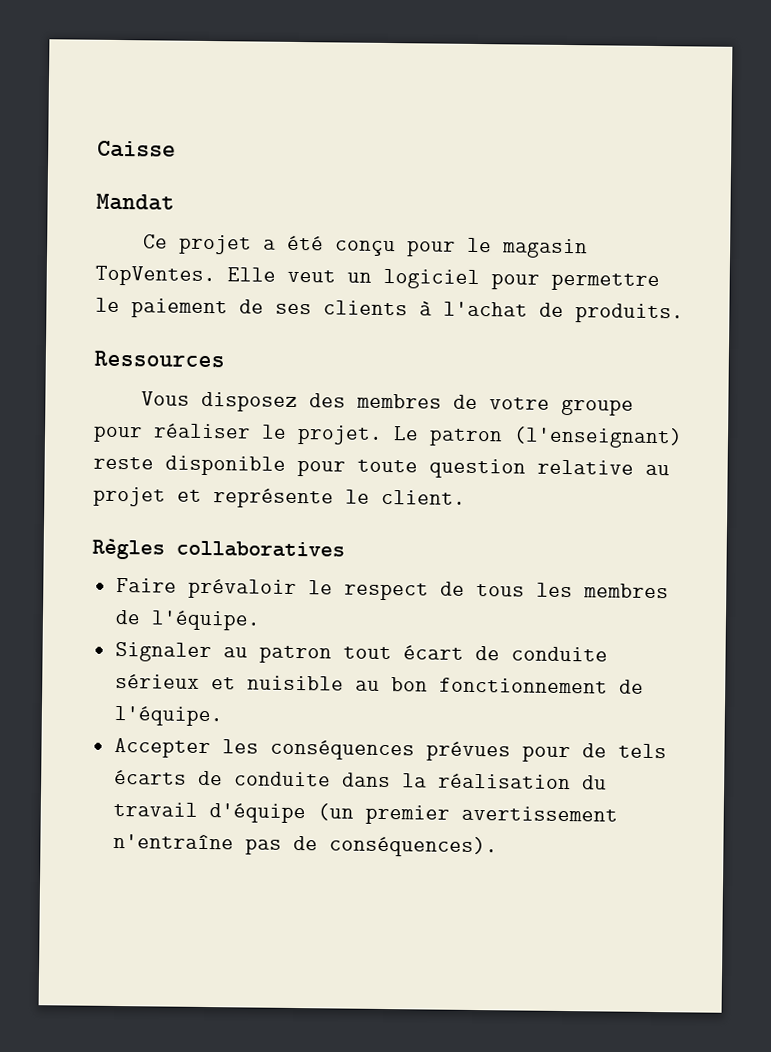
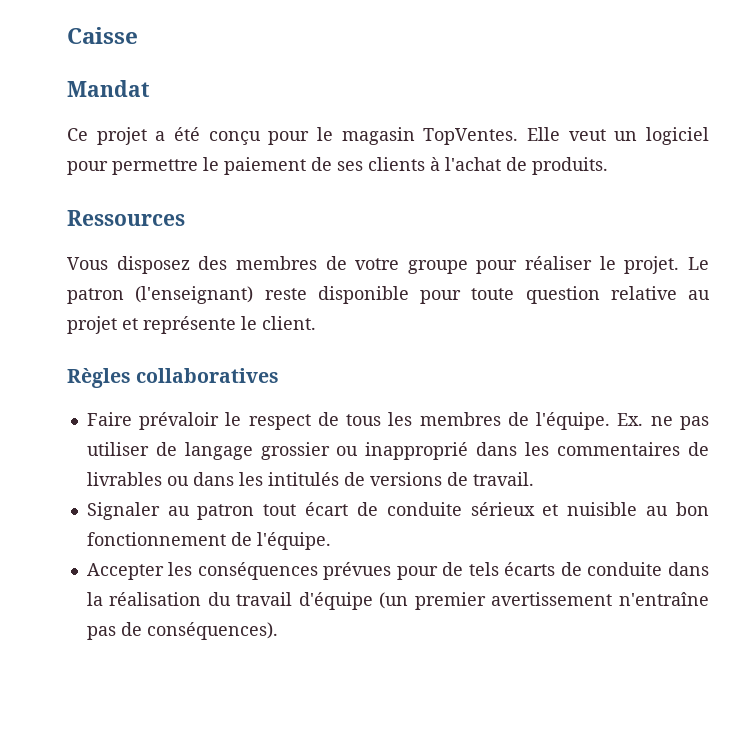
+ Ex. ne pas utiliser de langage grossier ou inapproprié dans les commentaires de livrables ou dans les intitulés de versions de travail.

